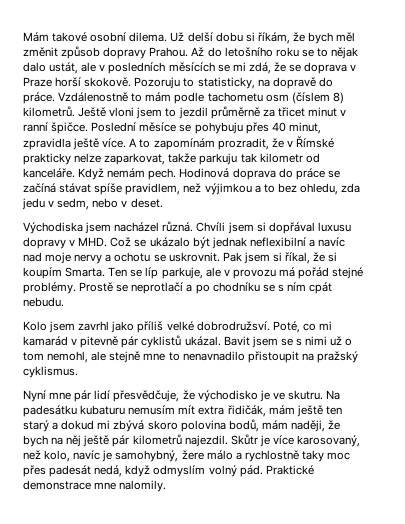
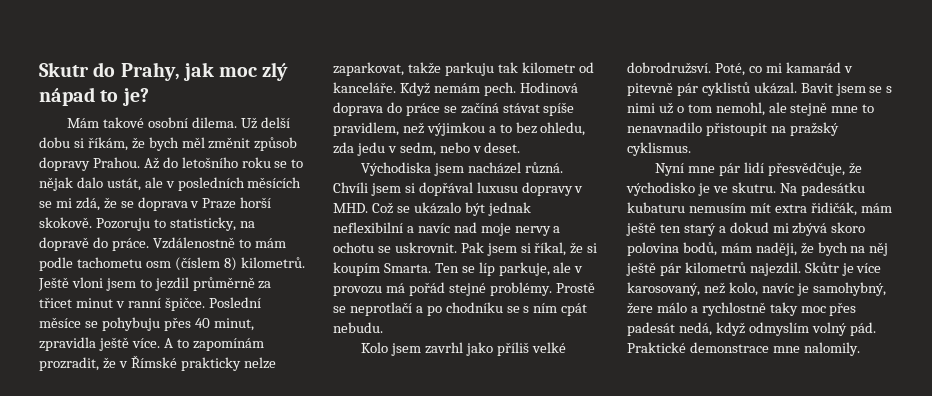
+ Skutr do Prahy, jak moc zlý nápad to je?

